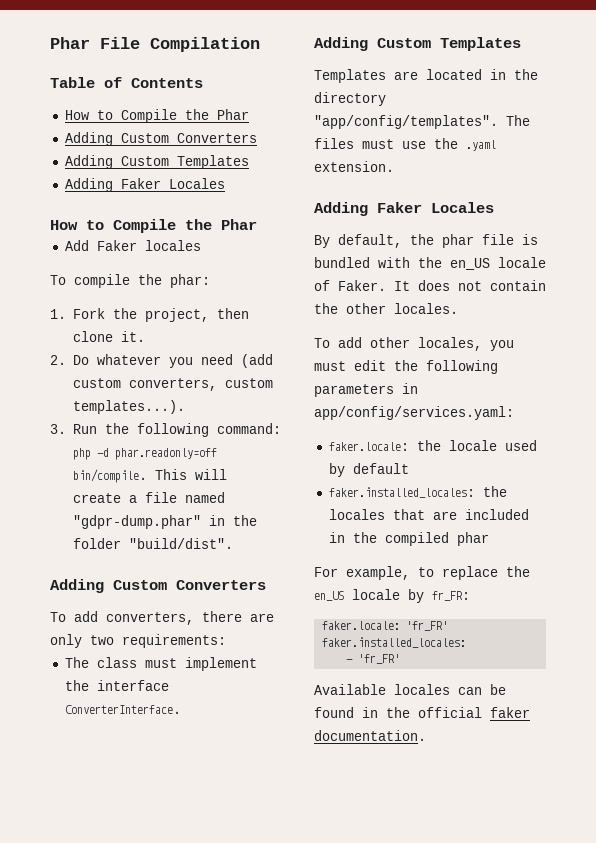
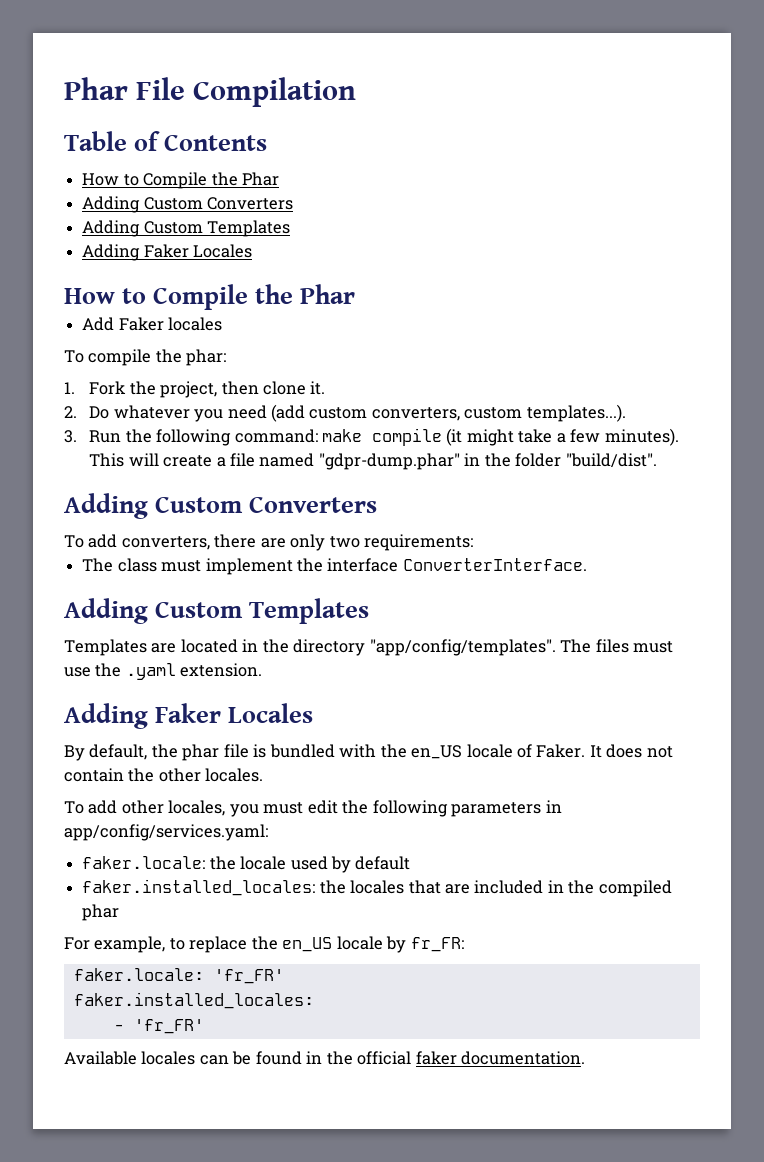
- 3. Run the following command: php -d phar.readonly=off bin/compile.
+ 3. Run the following command: make compile (it might take a few minutes).

